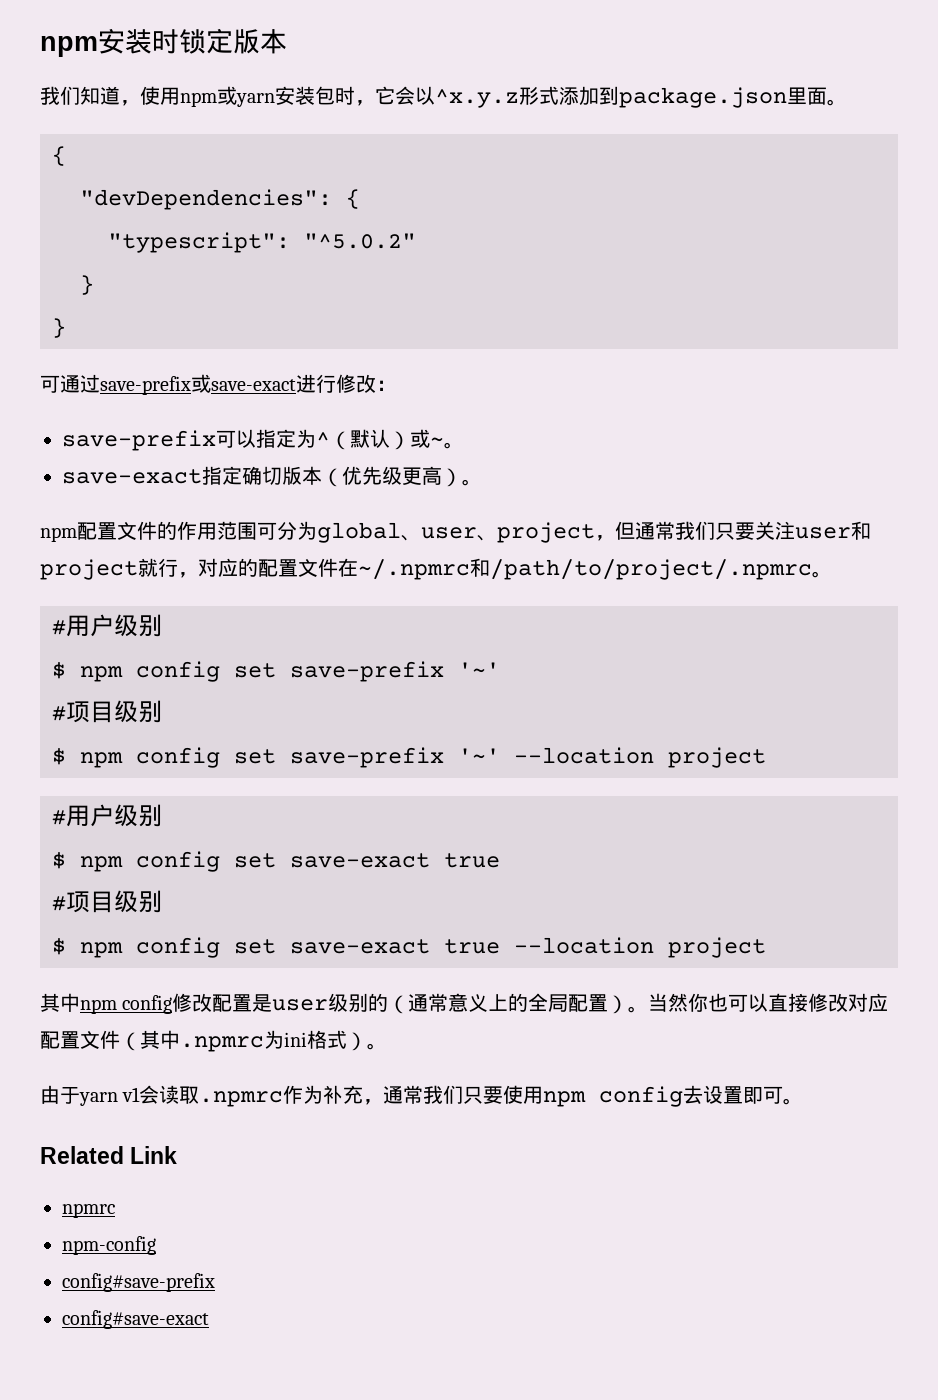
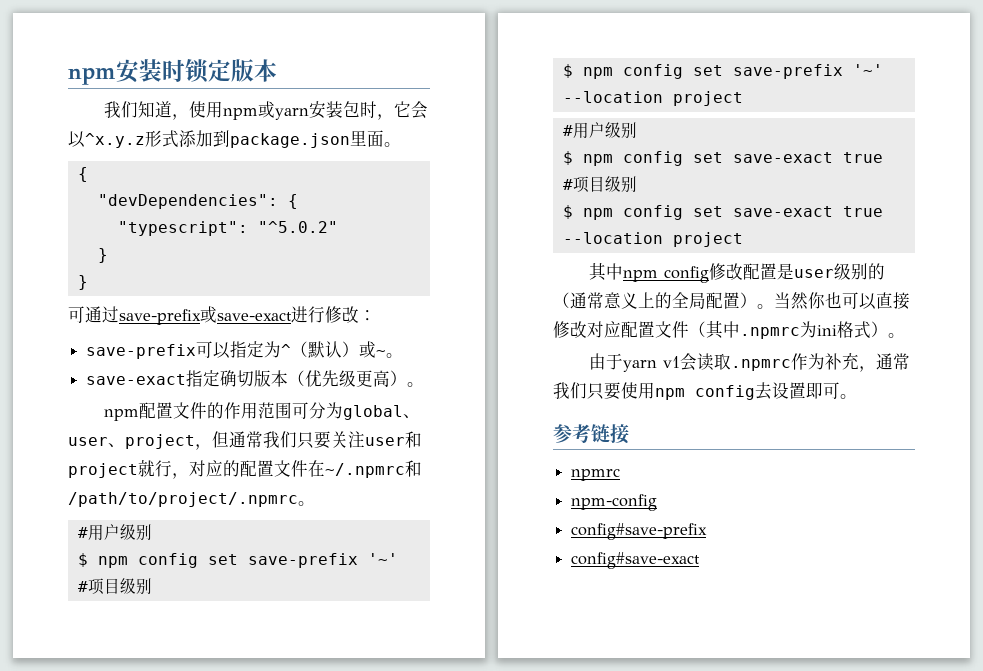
- Related Link
+ 参考链接

